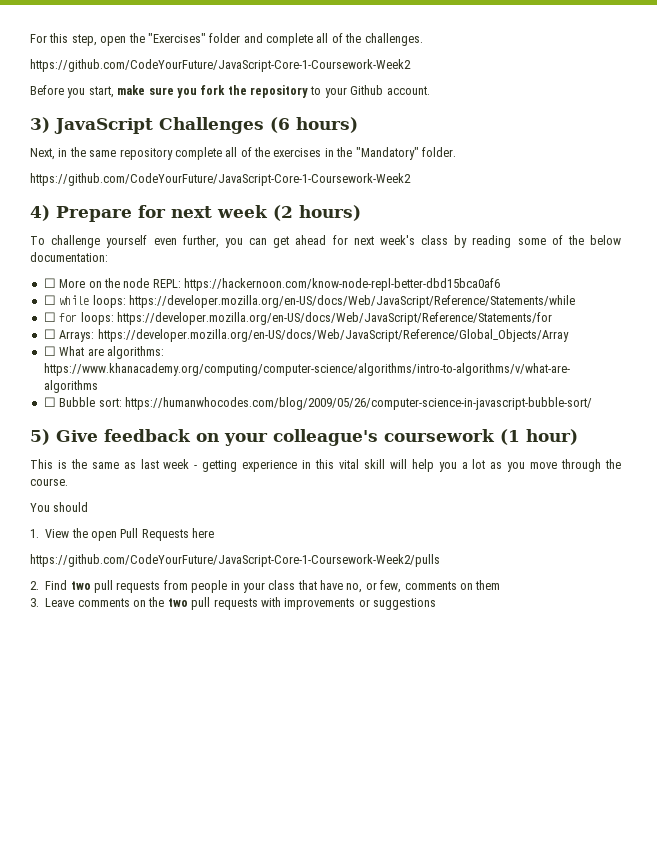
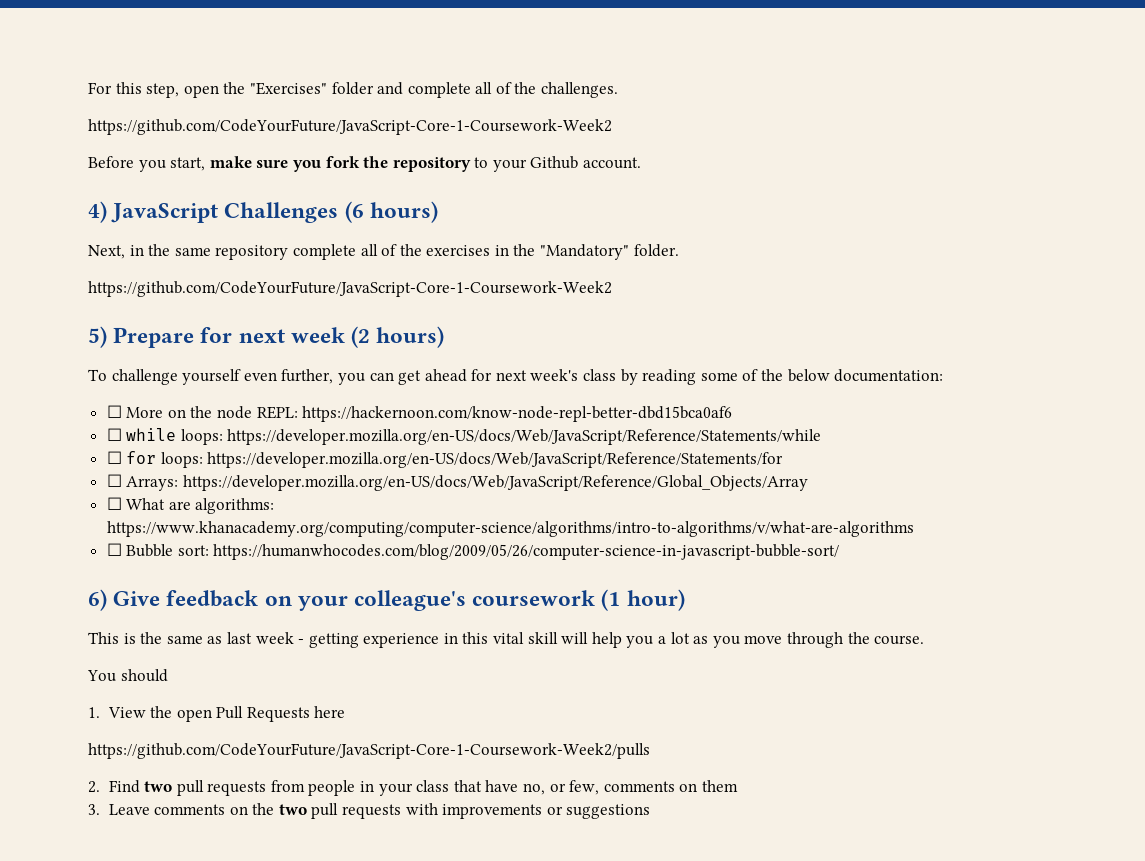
- 3) JavaScript Challenges (6 hours)
+ 4) JavaScript Challenges (6 hours)
- 4) Prepare for next week (2 hours)
+ 5) Prepare for next week (2 hours)
- 5) Give feedback on your colleague's coursework (1 hour)
+ 6) Give feedback on your colleague's coursework (1 hour)

